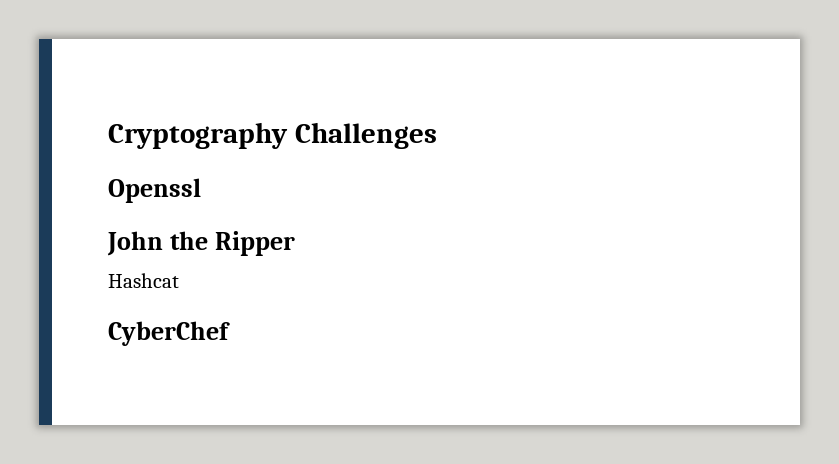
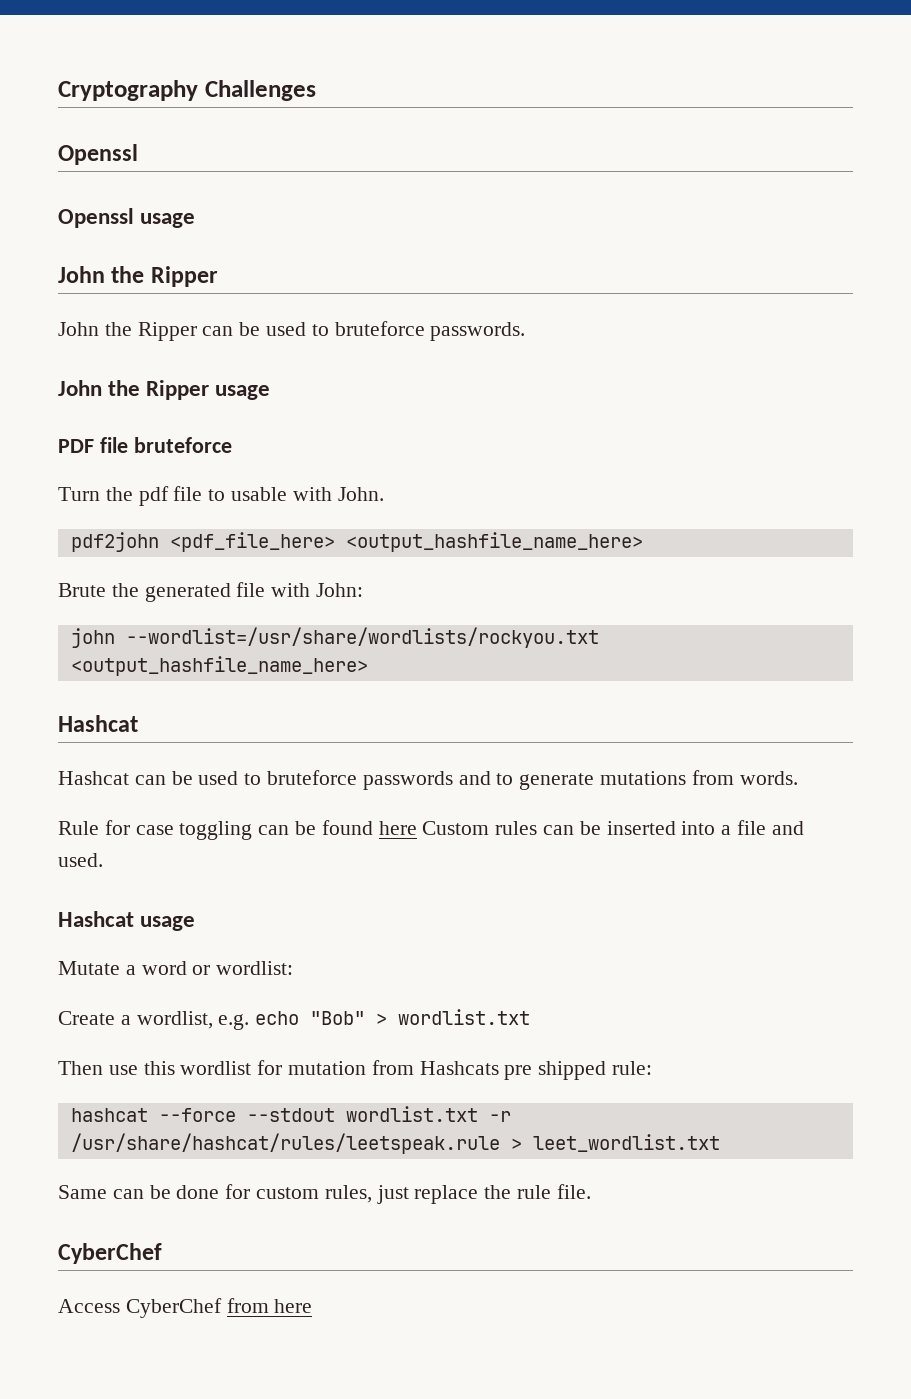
+ Openssl usage
+ John the Ripper can be used to bruteforce passwords.
+ John the Ripper usage
+ PDF file bruteforce
+ Turn the pdf file to usable with John.
+ pdf2john <pdf_file_here> <output_hashfile_name_here>
+ Brute the generated file with John:
+ john --wordlist=/usr/share/wordlists/rockyou.txt <output_hashfile_name_here>
  Hashcat
+ Hashcat can be used to bruteforce passwords and to generate mutations from words.
+ Rule for case toggling can be found here Custom rules can be inserted into a file and used.
+ Hashcat usage
+ Mutate a word or wordlist:
+ Create a wordlist, e.g. echo "Bob" > wordlist.txt
+ Then use this wordlist for mutation from Hashcats pre shipped rule:
+ hashcat --force --stdout wordlist.txt -r /usr/share/hashcat/rules/leetspeak.rule > leet_wordlist.txt
+ Same can be done for custom rules, just replace the rule file.
  CyberChef
+ Access CyberChef from here

